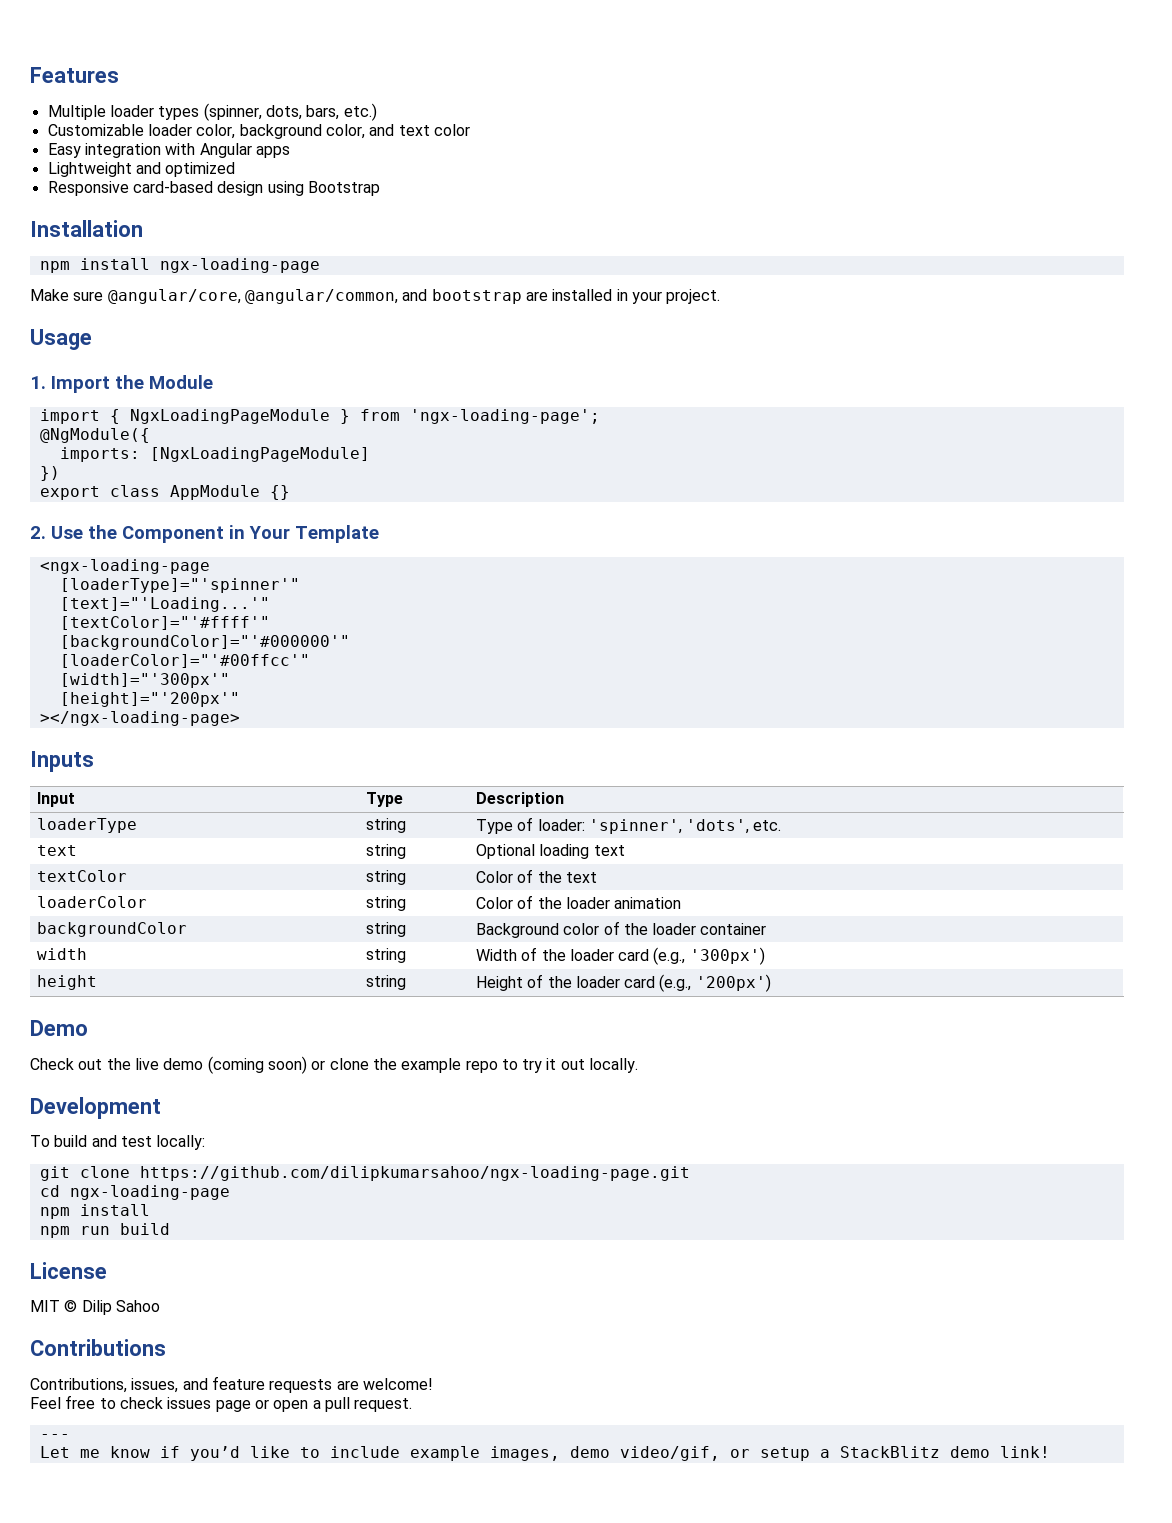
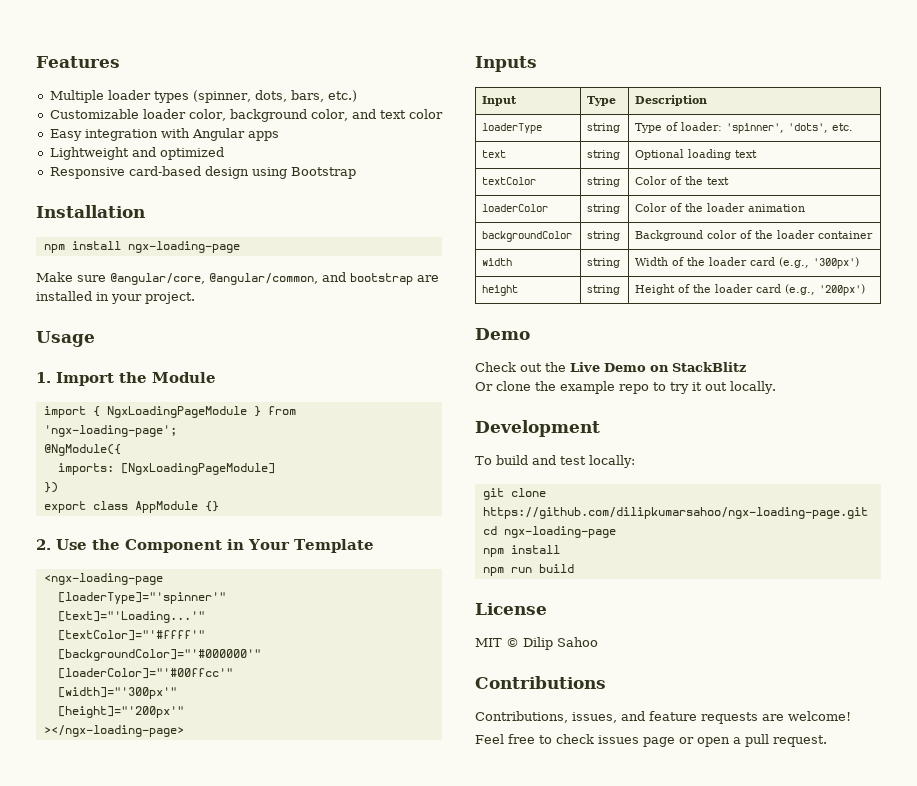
- Check out the live demo (coming soon) or clone the example repo to try it out locally.
+ Check out the Live Demo on StackBlitz
+ Or clone the example repo to try it out locally.
- ---
- Let me know if you’d like to include example images, demo video/gif, or setup a StackBlitz demo link!

